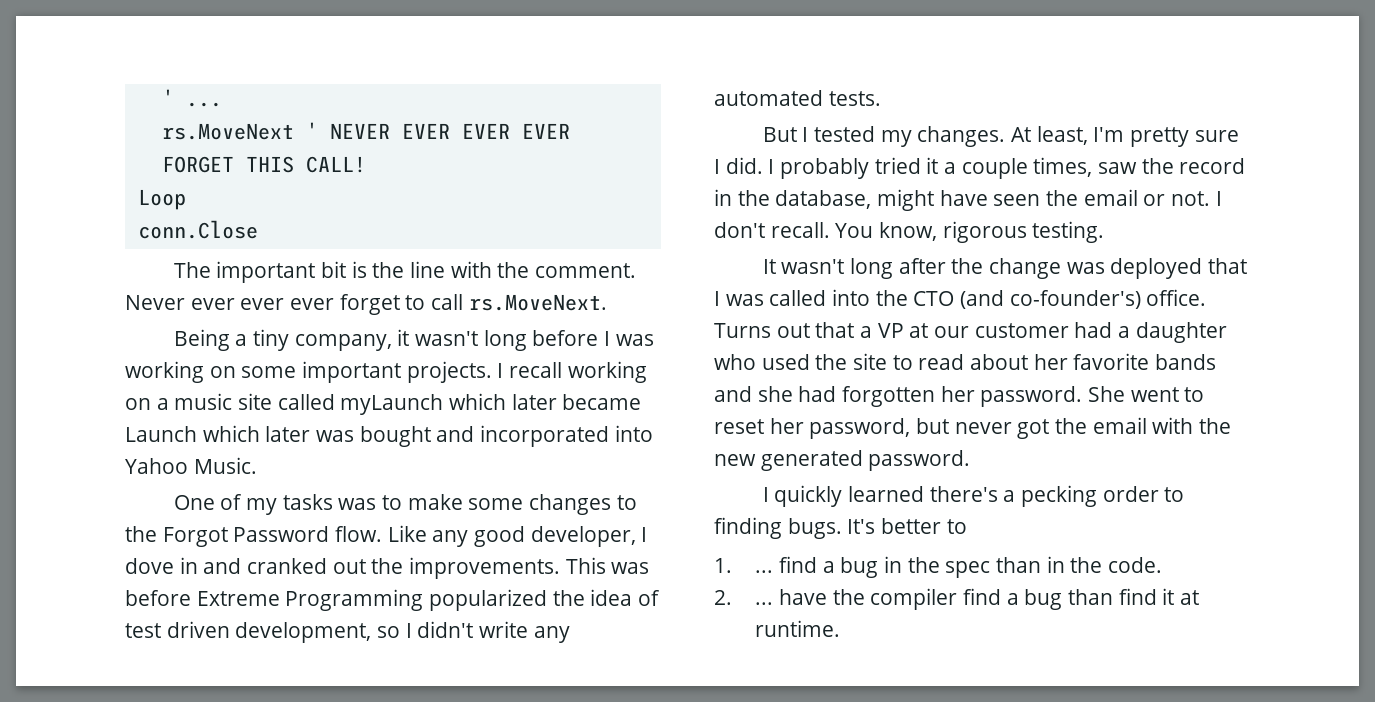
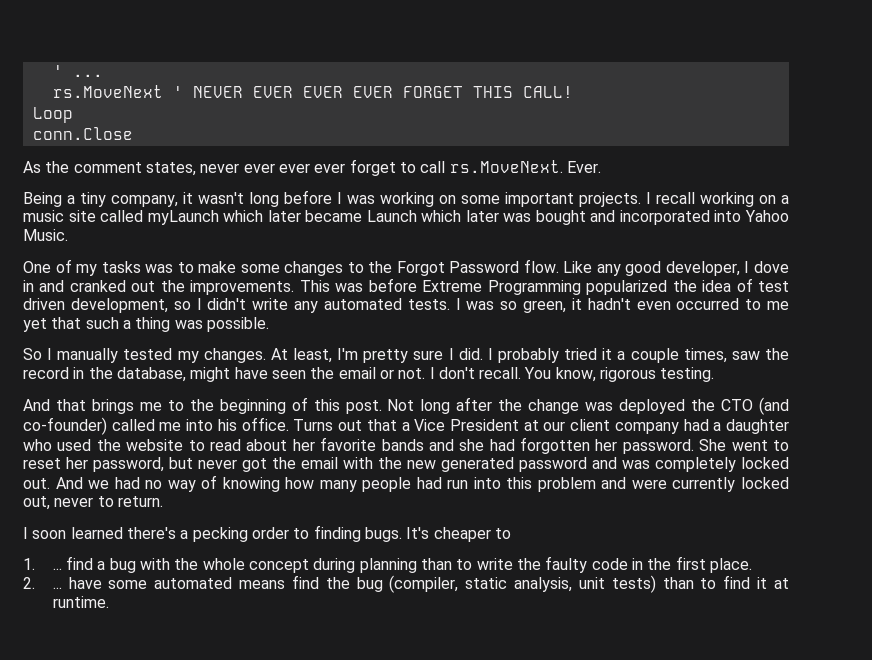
- The important bit is the line with the comment. Never ever ever ever forget to call rs.MoveNext.
+ As the comment states, never ever ever ever forget to call rs.MoveNext. Ever.
- This was before Extreme Programming popularized the idea of test driven development, so I didn't write any automated tests.
- But I tested my changes.
+ This was before Extreme Programming popularized the idea of test driven development, so I didn't write any automated tests. I was so green, it hadn't even occurred to me yet that such a thing was possible.
+ So I manually tested my changes.
- It wasn't long after the change was deployed that I was called into the CTO (and co-founder's) office.
+ And that brings me to the beginning of this post. Not long after the change was deployed the CTO (and co-founder) called me into his office.
- Turns out that a VP at our customer had a daughter who used the site to read about her favorite bands and she had forgotten her password.
+ Turns out that a Vice President at our client company had a daughter who used the website to read about her favorite bands and she had forgotten her password.
- She went to reset her password, but never got the email with the new generated password.
- I quickly learned there's a pecking order to finding bugs.
+ She went to reset her password, but never got the email with the new generated password and was completely locked out. And we had no way of knowing how many people had run into this problem and were currently locked out, never to return.
+ I soon learned there's a pecking order to finding bugs.
- It's better to
+ It's cheaper to
- 1. ... find a bug in the spec than in the code.
- 2. ... have the compiler find a bug than find it at runtime.
+ 1. ... find a bug with the whole concept during planning than to write the faulty code in the first place.
+ 2. ... have some automated means find the bug (compiler, static analysis, unit tests) than to find it at runtime.

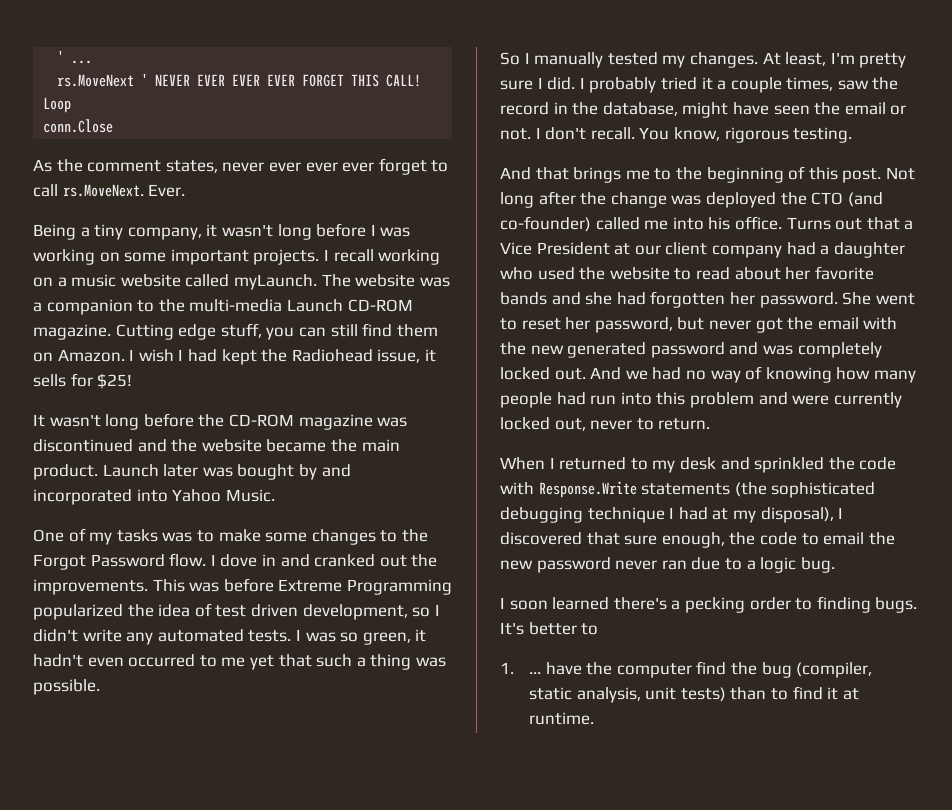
- I recall working on a music site called myLaunch which later became Launch which later was bought and incorporated into Yahoo Music.
+ I recall working on a music website called myLaunch. The website was a companion to the multi-media Launch CD-ROM magazine. Cutting edge stuff, you can still find them on Amazon. I wish I had kept the Radiohead issue, it sells for $25!
+ It wasn't long before the CD-ROM magazine was discontinued and the website became the main product. Launch later was bought by and incorporated into Yahoo Music.
- Like any good developer, I dove in and cranked out the improvements.
+ I dove in and cranked out the improvements.
+ When I returned to my desk and sprinkled the code with Response.Write statements (the sophisticated debugging technique I had at my disposal), I discovered that sure enough, the code to email the new password never ran due to a logic bug.
- It's cheaper to
+ It's better to
- 1. ... find a bug with the whole concept during planning than to write the faulty code in the first place.
- 2. ... have some automated means find the bug (compiler, static analysis, unit tests) than to find it at runtime.
+ 1. ... have the computer find the bug (compiler, static analysis, unit tests) than to find it at runtime.

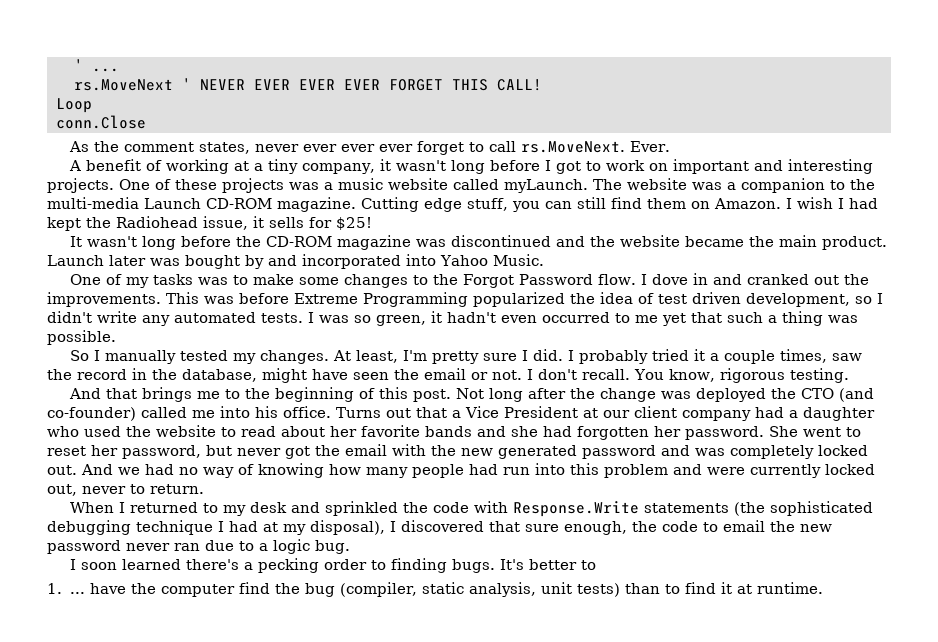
- Being a tiny company, it wasn't long before I was working on some important projects. I recall working on a music website called myLaunch.
+ A benefit of working at a tiny company, it wasn't long before I got to work on important and interesting projects. One of these projects was a music website called myLaunch.

